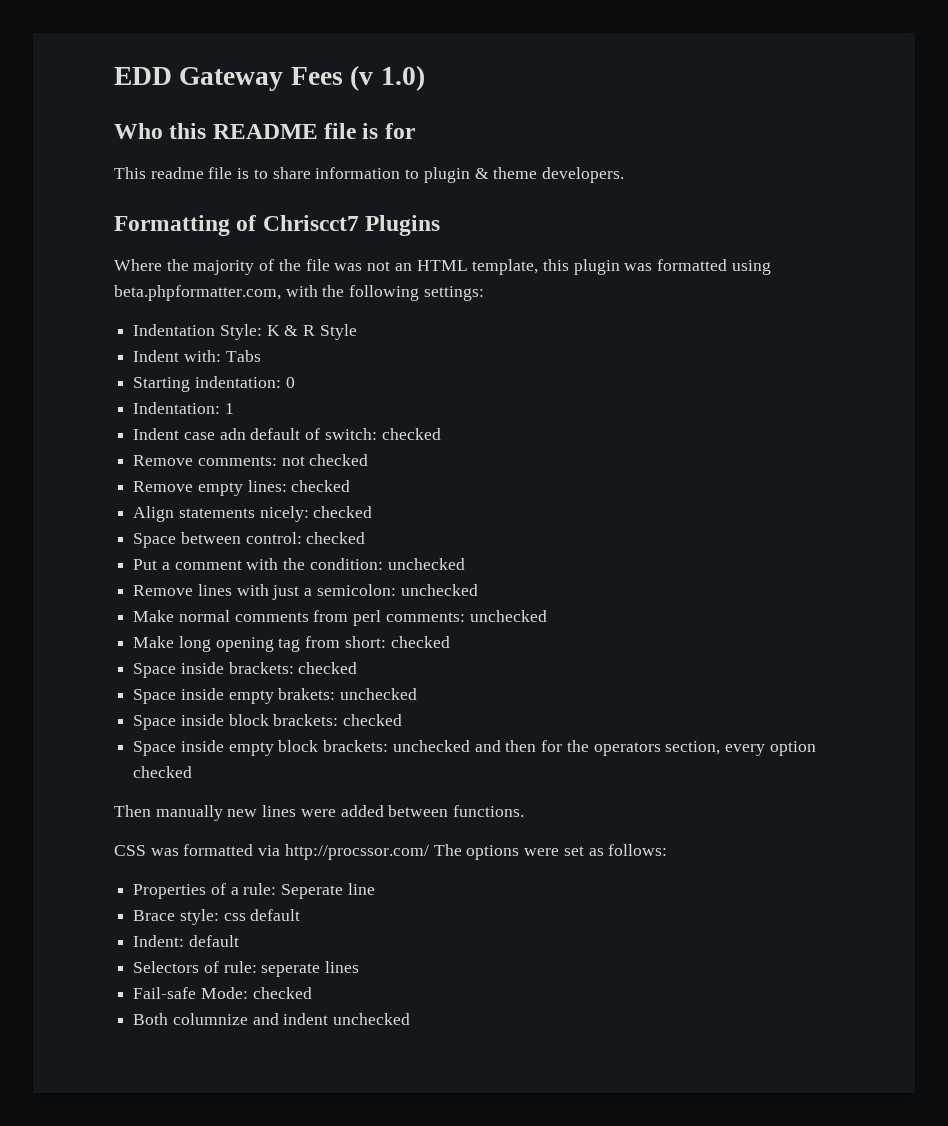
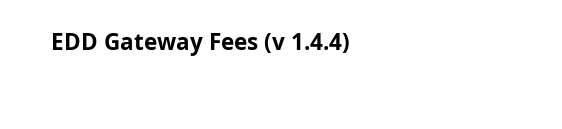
- EDD Gateway Fees (v 1.0)
- Who this README file is for
- This readme file is to share information to plugin & theme developers.
- Formatting of Chriscct7 Plugins
- Where the majority of the file was not an HTML template, this plugin was formatted using beta.phpformatter.com, with the following settings:
- Indentation Style: K & R Style
- Indent with: Tabs
- Starting indentation: 0
- Indentation: 1
- Indent case adn default of switch: checked
- Remove comments: not checked
- Remove empty lines: checked
- Align statements nicely: checked
- Space between control: checked
- Put a comment with the condition: unchecked
- Remove lines with just a semicolon: unchecked
- Make normal comments from perl comments: unchecked
- Make long opening tag from short: checked
- Space inside brackets: checked
- Space inside empty brakets: unchecked
- Space inside block brackets: checked
- Space inside empty block brackets: unchecked and then for the operators section, every option checked
- Then manually new lines were added between functions.
- CSS was formatted via http://procssor.com/ The options were set as follows:
- Properties of a rule: Seperate line
- Brace style: css default
- Indent: default
- Selectors of rule: seperate lines
- Fail-safe Mode: checked
- Both columnize and indent unchecked
+ EDD Gateway Fees (v 1.4.4)

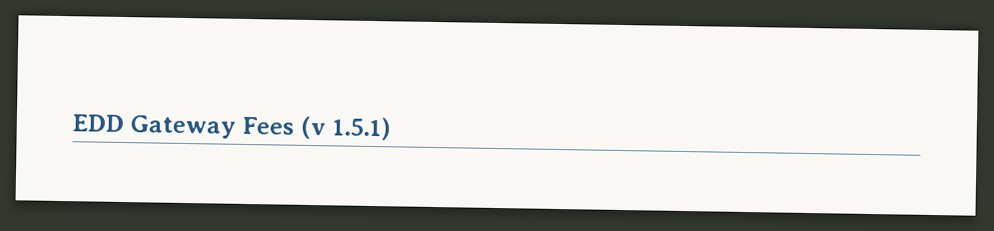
- EDD Gateway Fees (v 1.4.4)
+ EDD Gateway Fees (v 1.5.1)

